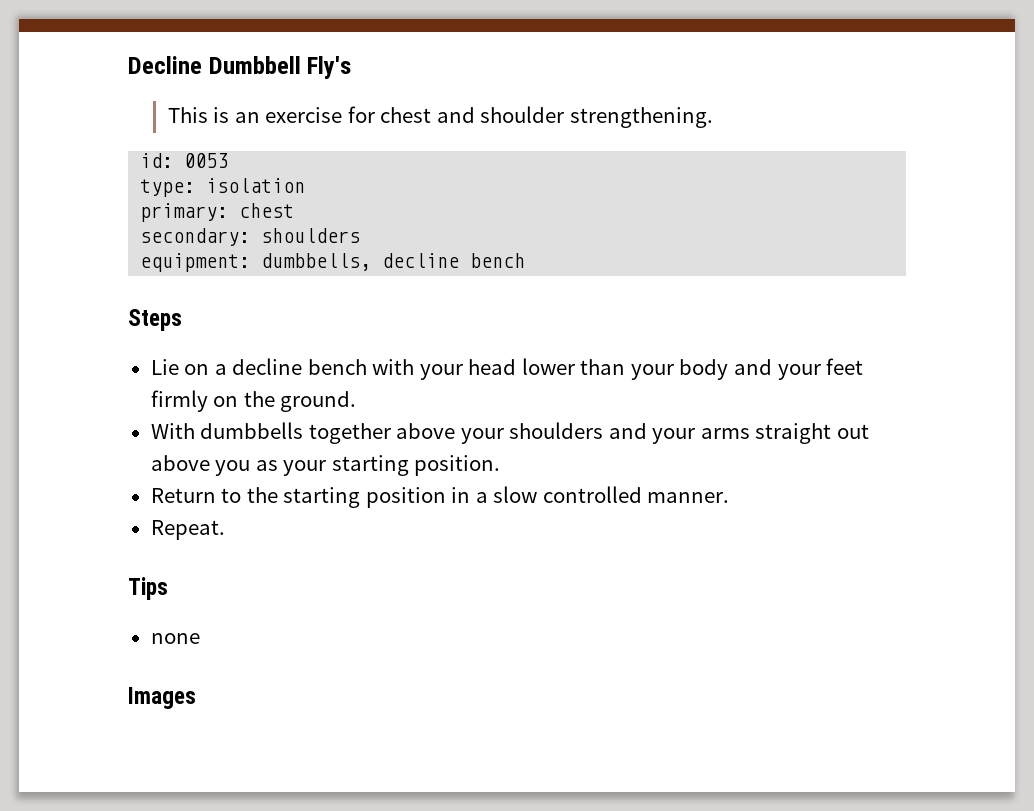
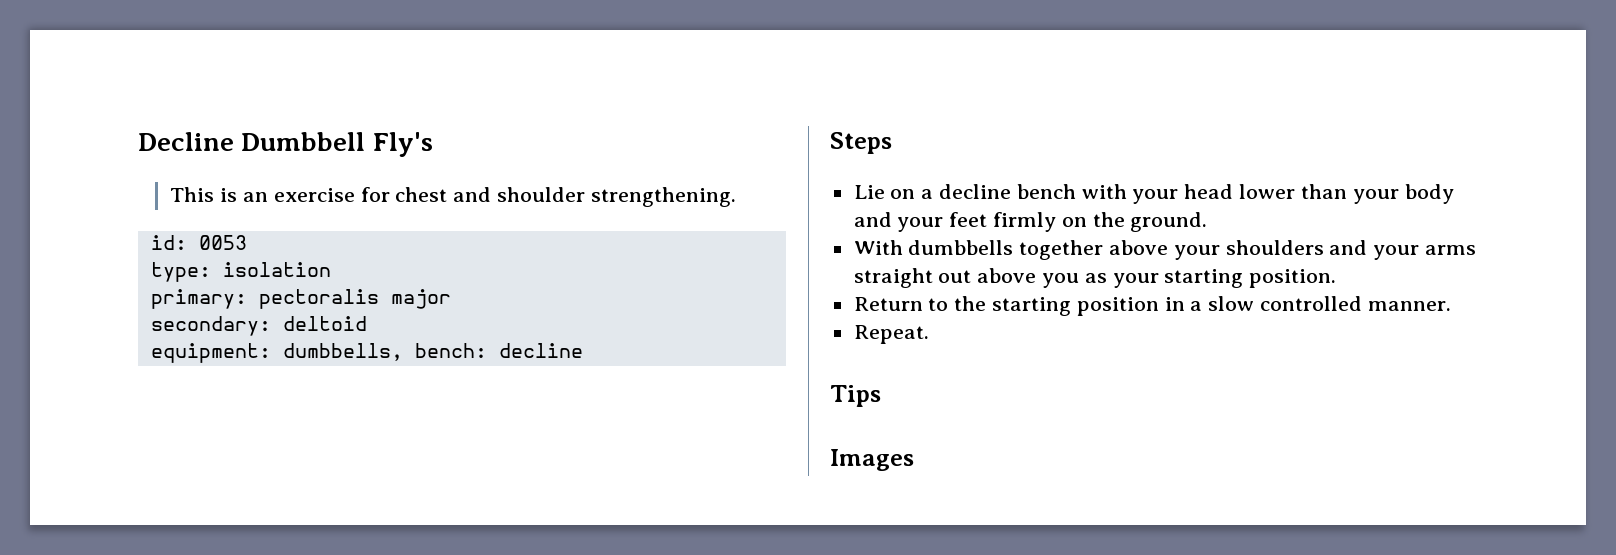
- primary: chest
+ primary: pectoralis major
- secondary: shoulders
+ secondary: deltoid
- equipment: dumbbells, decline bench
+ equipment: dumbbells, bench: decline
- none

